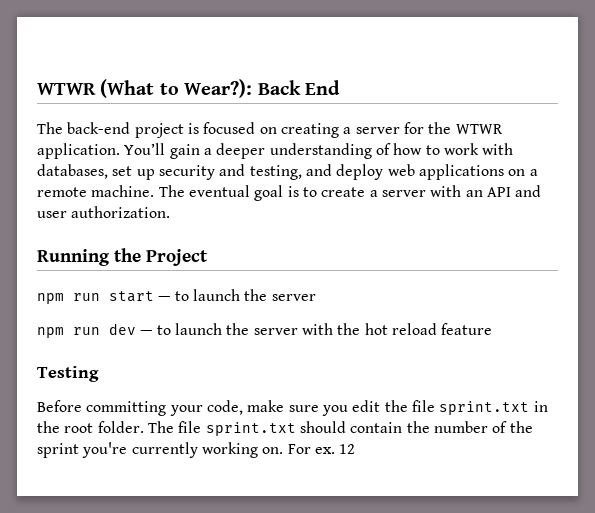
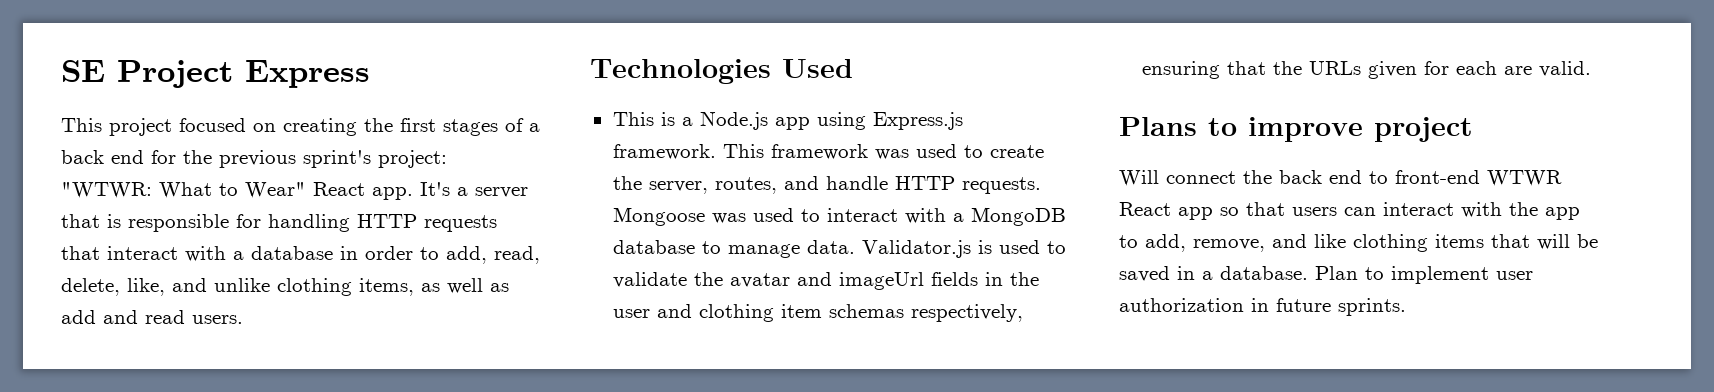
- WTWR (What to Wear?): Back End
- The back-end project is focused on creating a server for the WTWR application. You’ll gain a deeper understanding of how to work with databases, set up security and testing, and deploy web applications on a remote machine. The eventual goal is to create a server with an API and user authorization.
- Running the Project
- npm run start — to launch the server
- npm run dev — to launch the server with the hot reload feature
- Testing
- Before committing your code, make sure you edit the file sprint.txt in the root folder. The file sprint.txt should contain the number of the sprint you're currently working on. For ex. 12
+ SE Project Express
+ This project focused on creating the first stages of a back end for the previous sprint's project: "WTWR: What to Wear" React app. It's a server that is responsible for handling HTTP requests that interact with a database in order to add, read, delete, like, and unlike clothing items, as well as add and read users.
+ Technologies Used
+ This is a Node.js app using Express.js framework. This framework was used to create the server, routes, and handle HTTP requests. Mongoose was used to interact with a MongoDB database to manage data. Validator.js is used to validate the avatar and imageUrl fields in the user and clothing item schemas respectively, ensuring that the URLs given for each are valid.
+ Plans to improve project
+ Will connect the back end to front-end WTWR React app so that users can interact with the app to add, remove, and like clothing items that will be saved in a database. Plan to implement user authorization in future sprints.

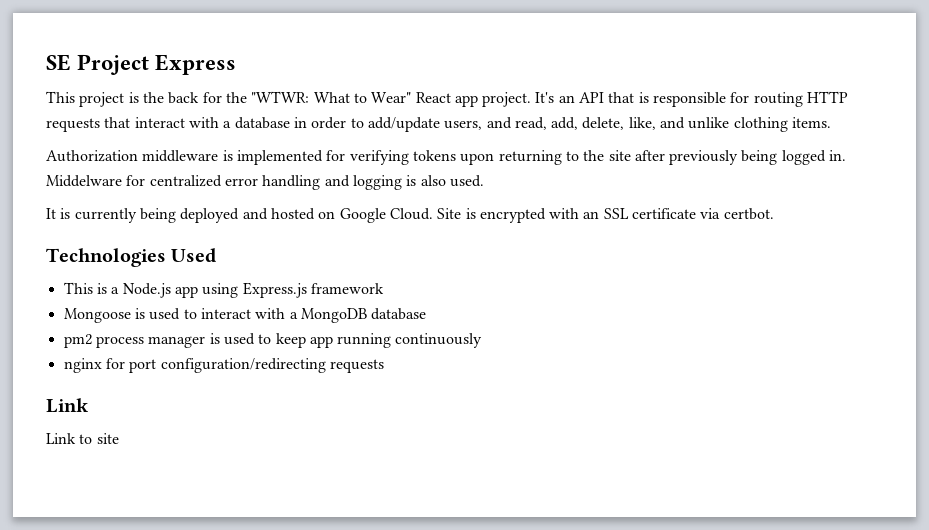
- This project focused on creating the first stages of a back end for the previous sprint's project: "WTWR: What to Wear" React app. It's a server that is responsible for handling HTTP requests that interact with a database in order to add, read, delete, like, and unlike clothing items, as well as add and read users.
+ This project is the back for the "WTWR: What to Wear" React app project. It's an API that is responsible for routing HTTP requests that interact with a database in order to add/update users, and read, add, delete, like, and unlike clothing items.
+ Authorization middleware is implemented for verifying tokens upon returning to the site after previously being logged in. Middelware for centralized error handling and logging is also used.
+ It is currently being deployed and hosted on Google Cloud. Site is encrypted with an SSL certificate via certbot.
- This is a Node.js app using Express.js framework. This framework was used to create the server, routes, and handle HTTP requests. Mongoose was used to interact with a MongoDB database to manage data. Validator.js is used to validate the avatar and imageUrl fields in the user and clothing item schemas respectively, ensuring that the URLs given for each are valid.
- Plans to improve project
- Will connect the back end to front-end WTWR React app so that users can interact with the app to add, remove, and like clothing items that will be saved in a database. Plan to implement user authorization in future sprints.
+ This is a Node.js app using Express.js framework
+ Mongoose is used to interact with a MongoDB database
+ pm2 process manager is used to keep app running continuously
+ nginx for port configuration/redirecting requests
+ Link
+ Link to site

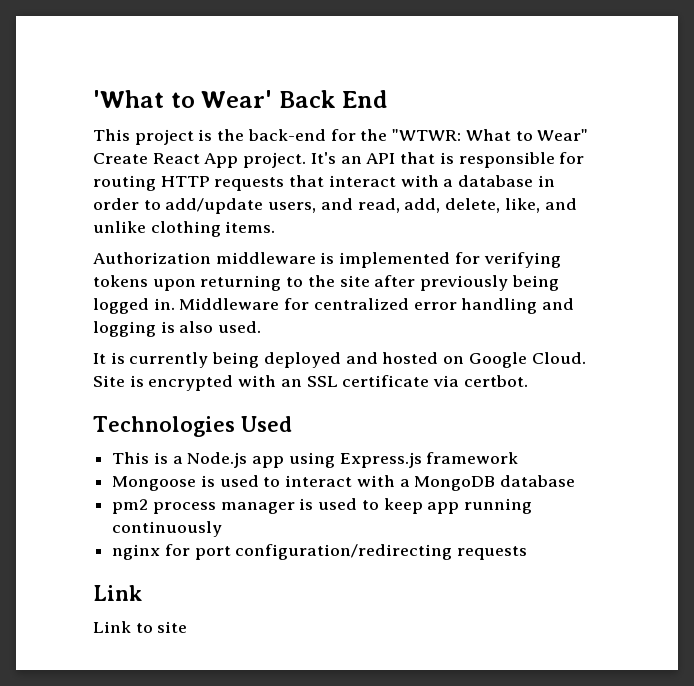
- SE Project Express
+ 'What to Wear' Back End
- This project is the back for the "WTWR: What to Wear" React app project.
+ This project is the back-end for the "WTWR: What to Wear" Create React App project.
- Middelware for centralized error handling and logging is also used.
+ Middleware for centralized error handling and logging is also used.

